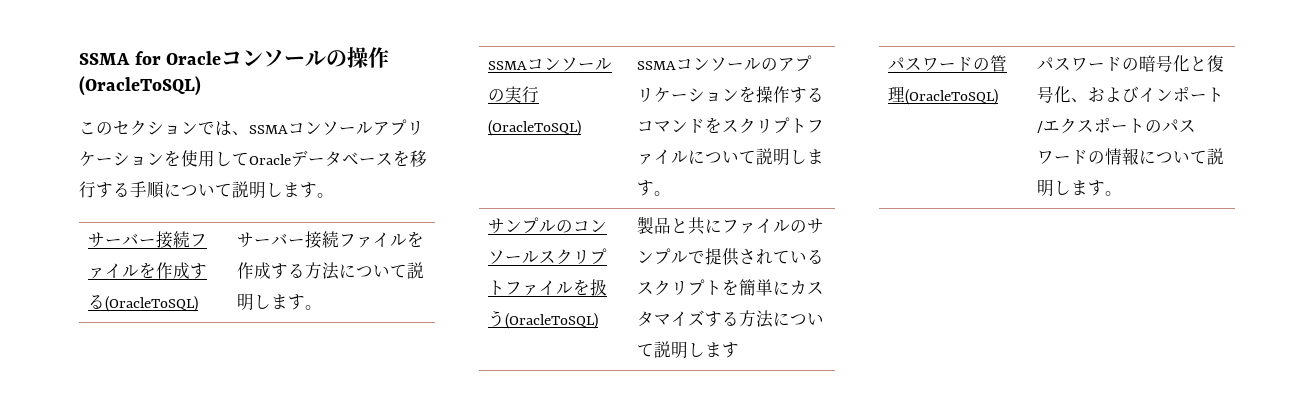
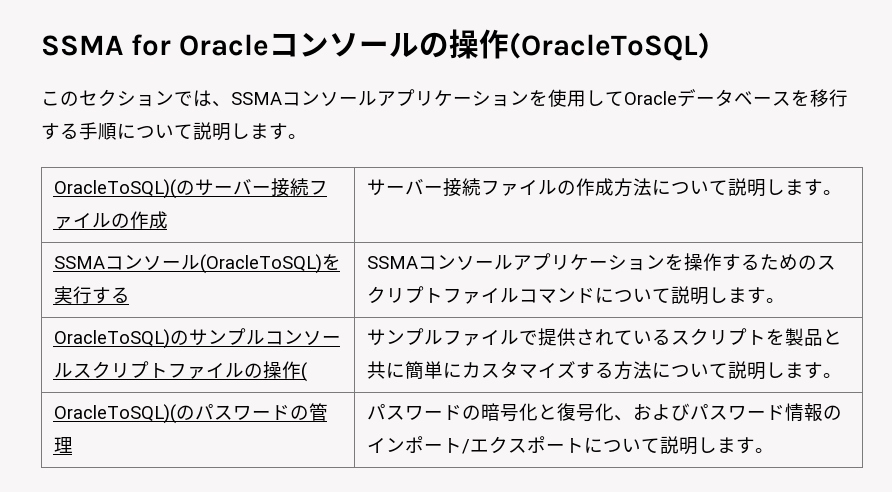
- サーバー接続ファイルを作成する(OracleToSQL) | サーバー接続ファイルを作成する方法について説明します。
+ OracleToSQL)(のサーバー接続ファイルの作成 | サーバー接続ファイルの作成方法について説明します。
- SSMAコンソールの実行(OracleToSQL) | SSMAコンソールのアプリケーションを操作するコマンドをスクリプトファイルについて説明します。
- サンプルのコンソールスクリプトファイルを扱う(OracleToSQL) | 製品と共にファイルのサンプルで提供されているスクリプトを簡単にカスタマイズする方法について説明します
- パスワードの管理(OracleToSQL) | パスワードの暗号化と復号化、およびインポート/エクスポートのパスワードの情報について説明します。
+ SSMAコンソール(OracleToSQL)を実行する | SSMAコンソールアプリケーションを操作するためのスクリプトファイルコマンドについて説明します。
+ OracleToSQL)のサンプルコンソールスクリプトファイルの操作( | サンプルファイルで提供されているスクリプトを製品と共に簡単にカスタマイズする方法について説明します。
+ OracleToSQL)(のパスワードの管理 | パスワードの暗号化と復号化、およびパスワード情報のインポート/エクスポートについて説明します。

